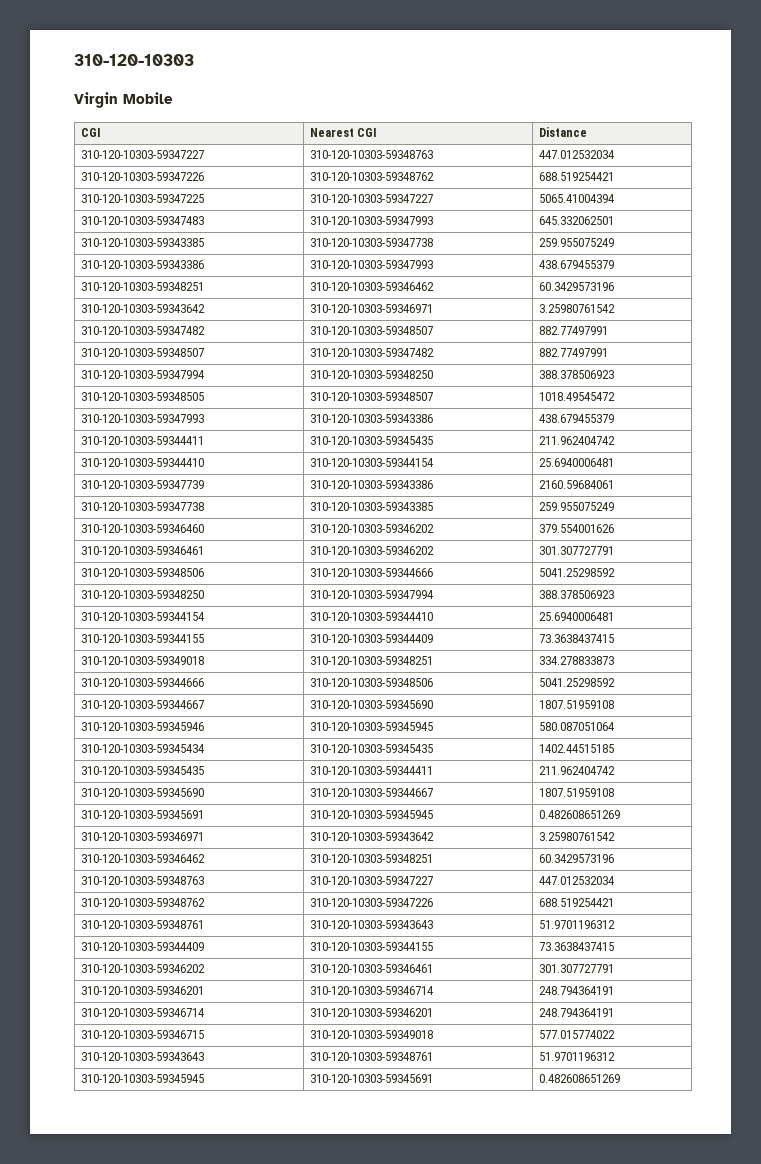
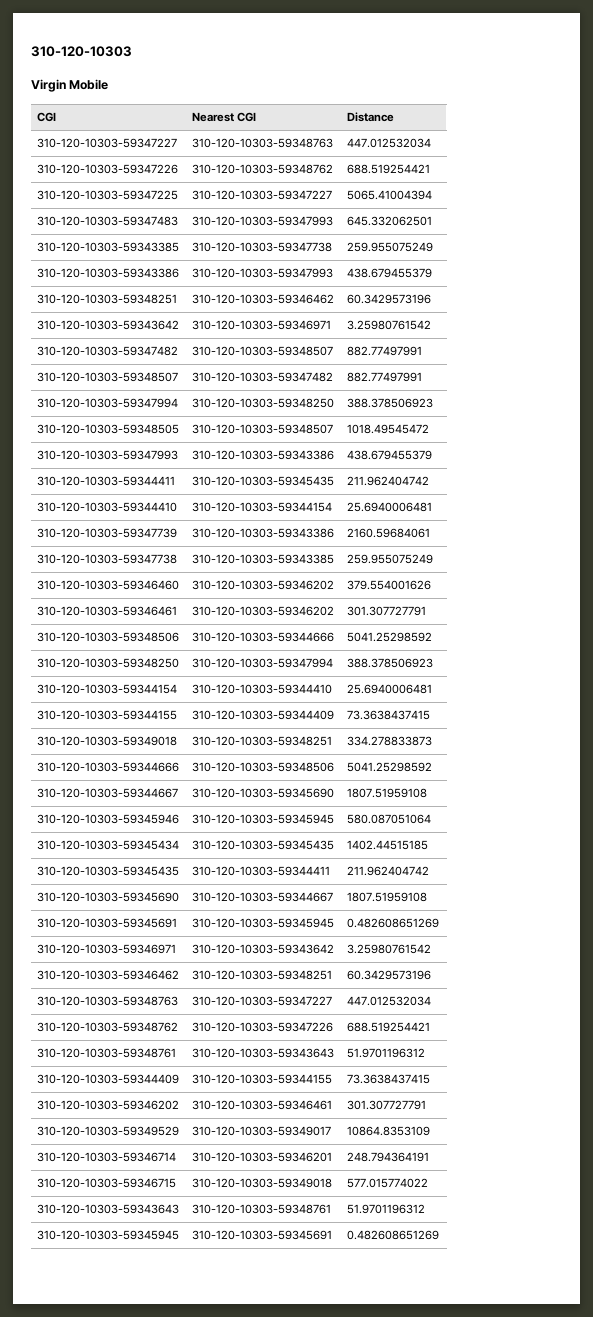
- 310-120-10303-59346201 | 310-120-10303-59346714 | 248.794364191
+ 310-120-10303-59349529 | 310-120-10303-59349017 | 10864.8353109

